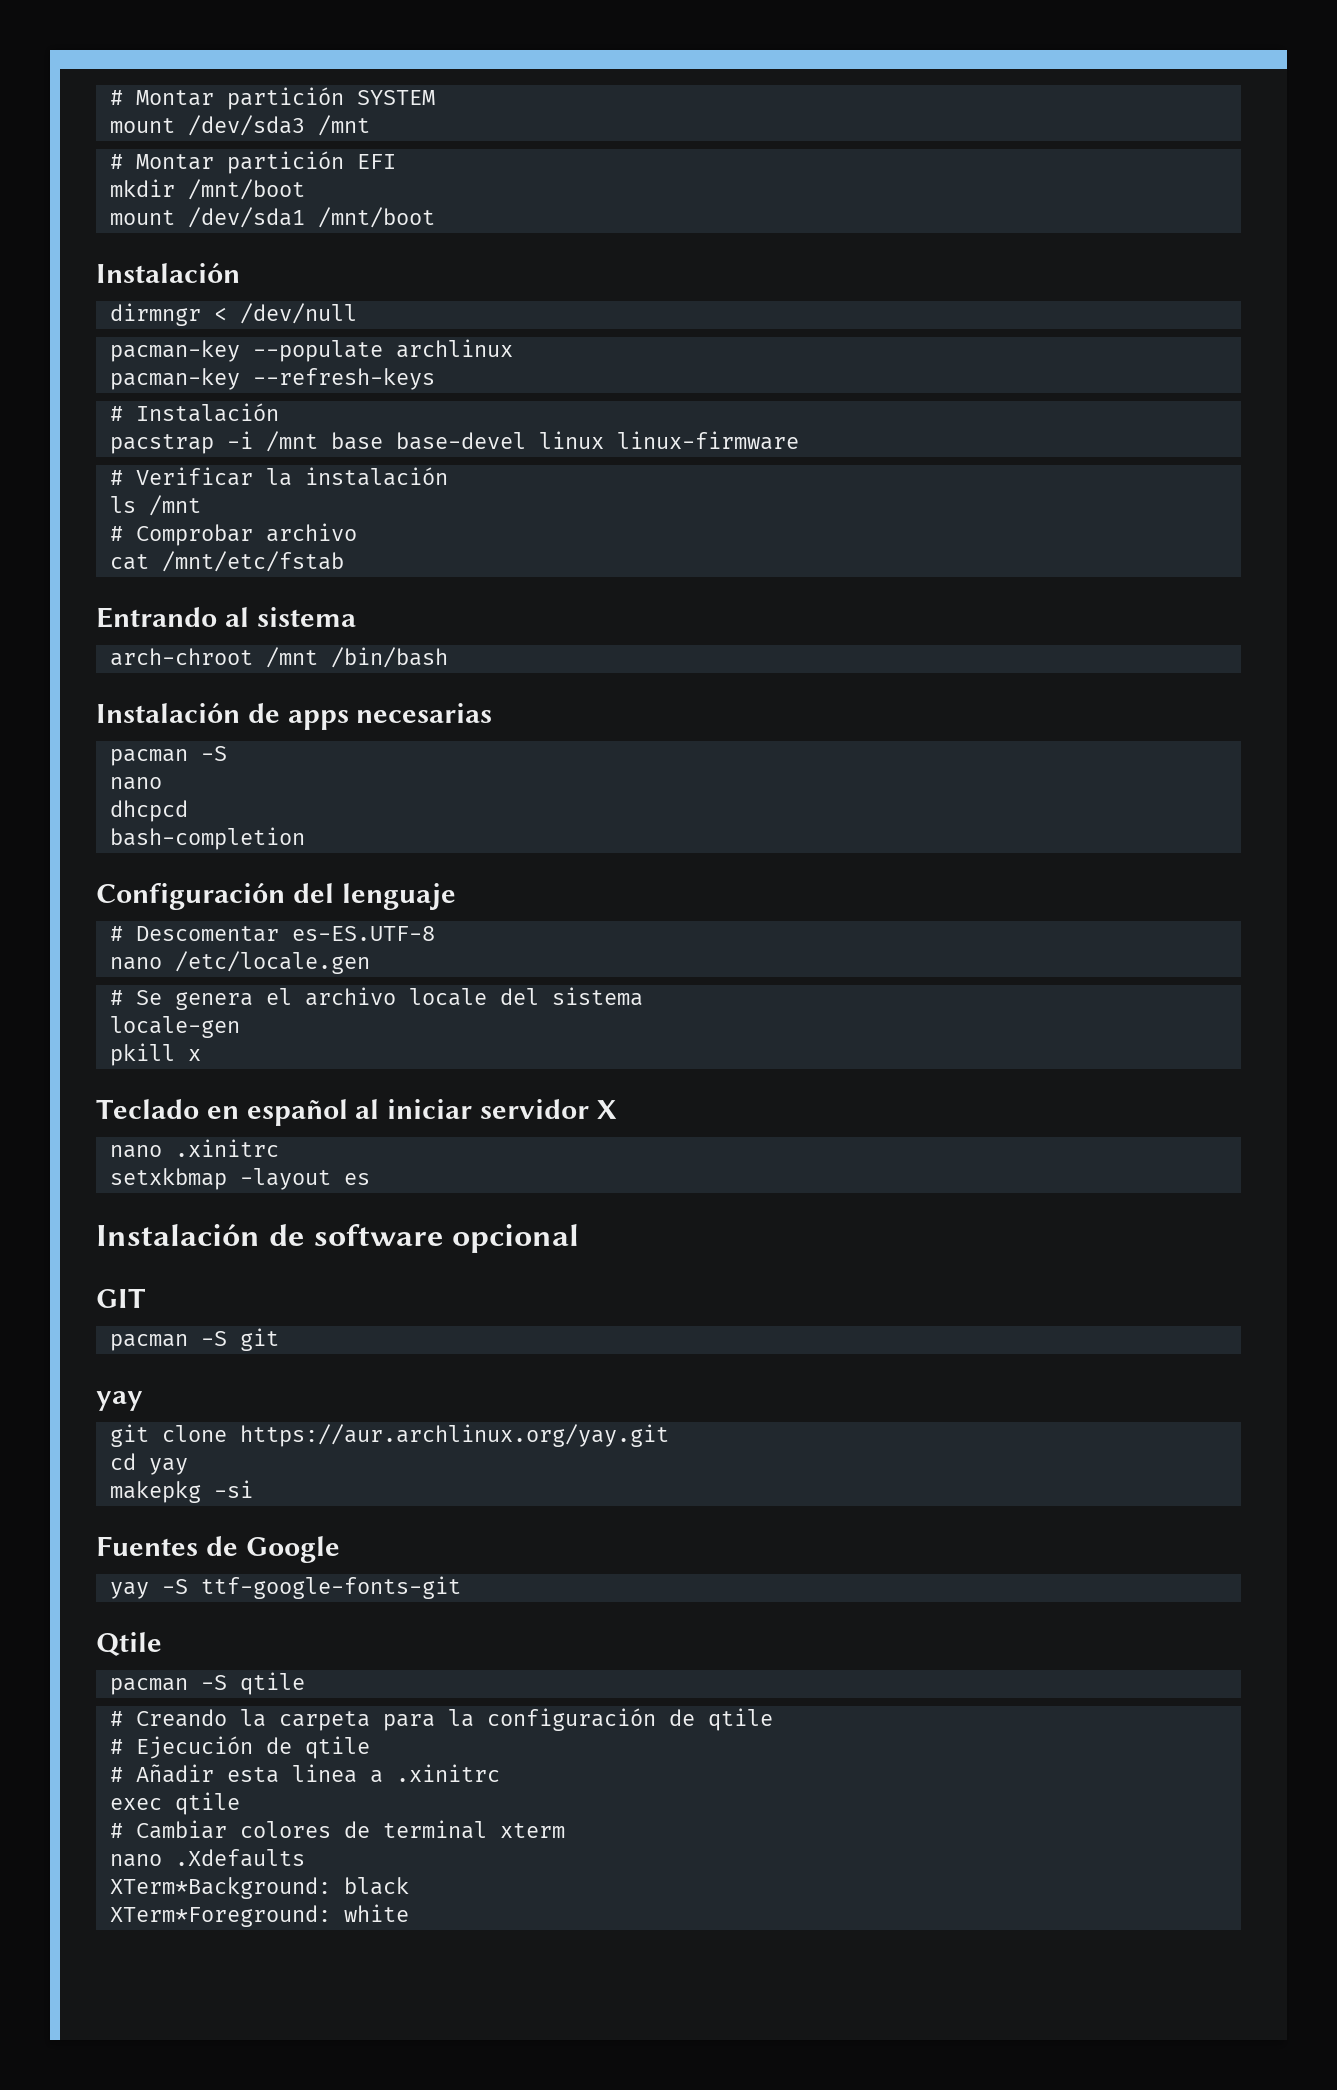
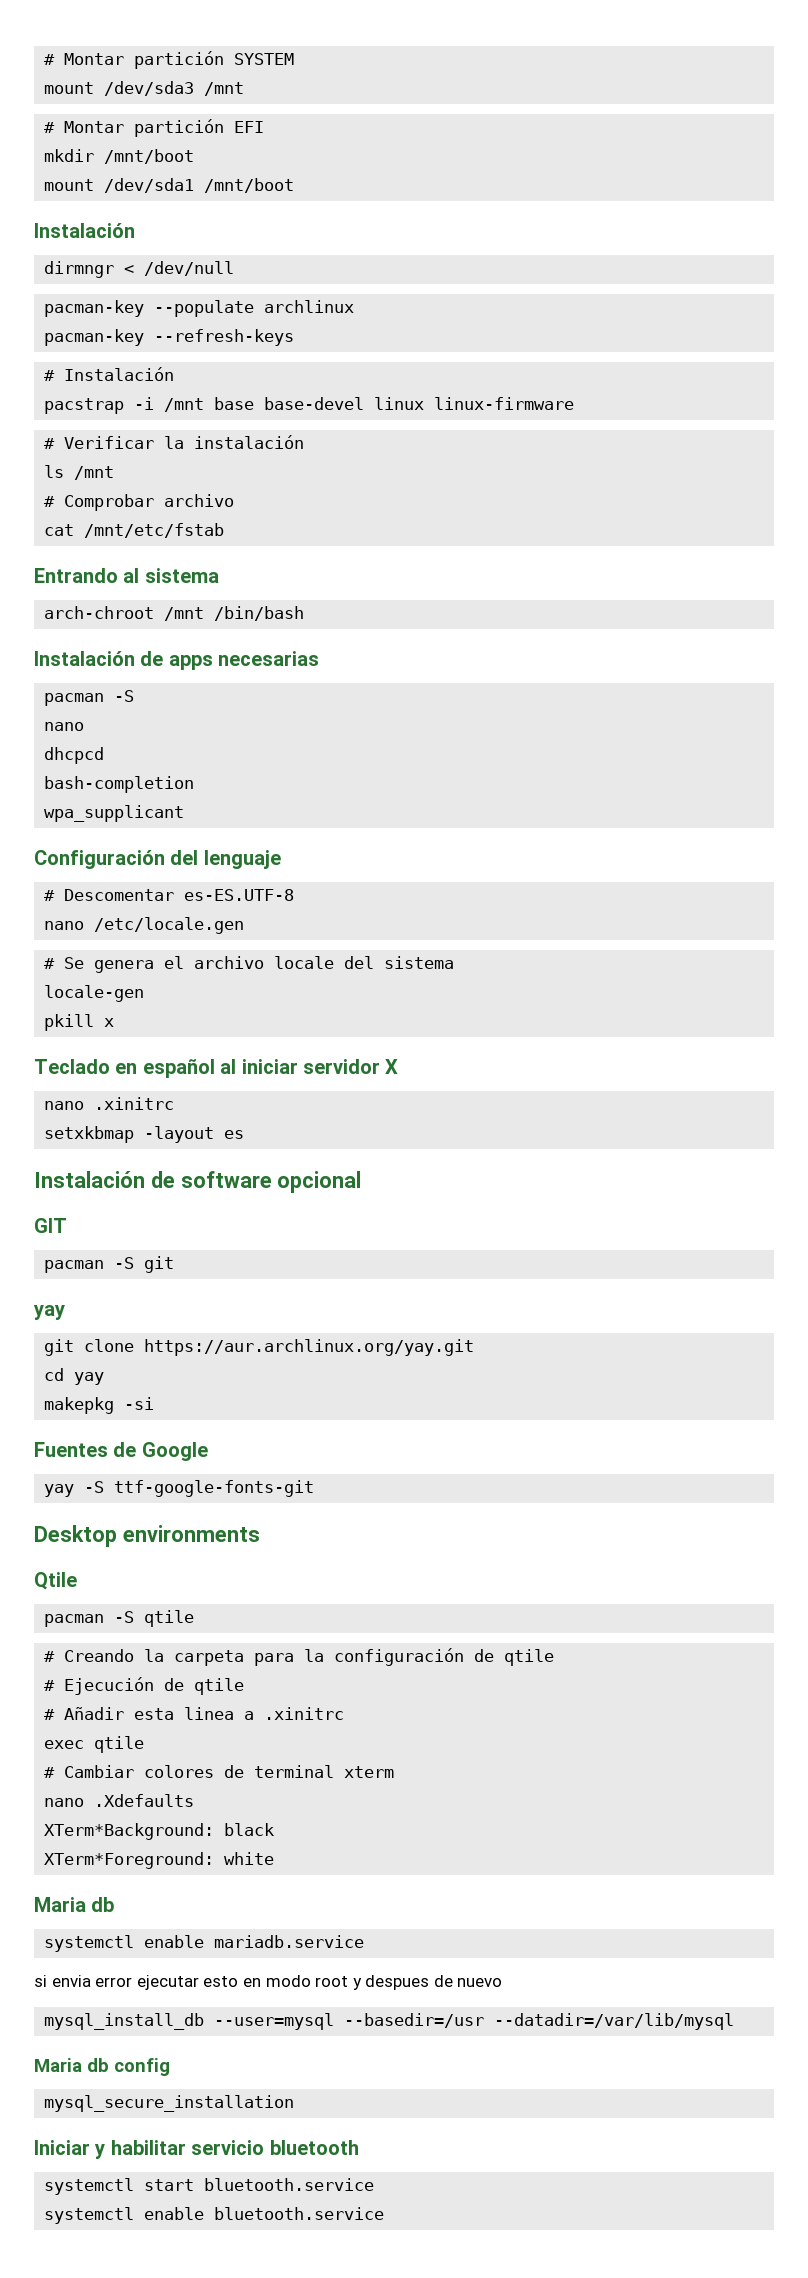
+ wpa_supplicant
+ Desktop environments
  XTerm*Foreground: white
+ Maria db
+ systemctl enable mariadb.service
+ si envia error ejecutar esto en modo root y despues de nuevo
+ mysql_install_db --user=mysql --basedir=/usr --datadir=/var/lib/mysql
+ Maria db config
+ mysql_secure_installation
+ Iniciar y habilitar servicio bluetooth
+ systemctl start bluetooth.service
+ systemctl enable bluetooth.service

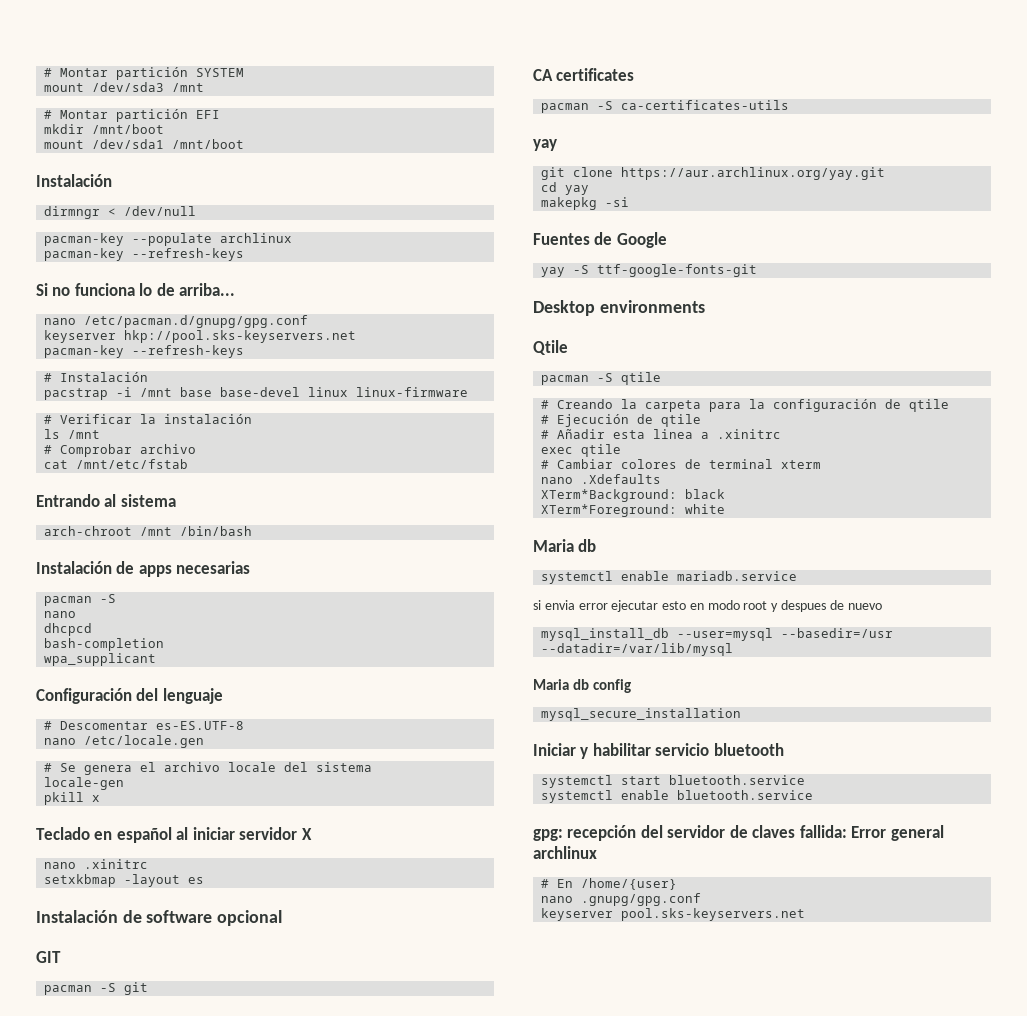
+ Si no funciona lo de arriba...
+ nano /etc/pacman.d/gnupg/gpg.conf
+ keyserver hkp://pool.sks-keyservers.net
+ pacman-key --refresh-keys
+ CA certificates
+ pacman -S ca-certificates-utils
+ gpg: recepción del servidor de claves fallida: Error general archlinux
+ # En /home/{user}
+ nano .gnupg/gpg.conf
+ keyserver pool.sks-keyservers.net

